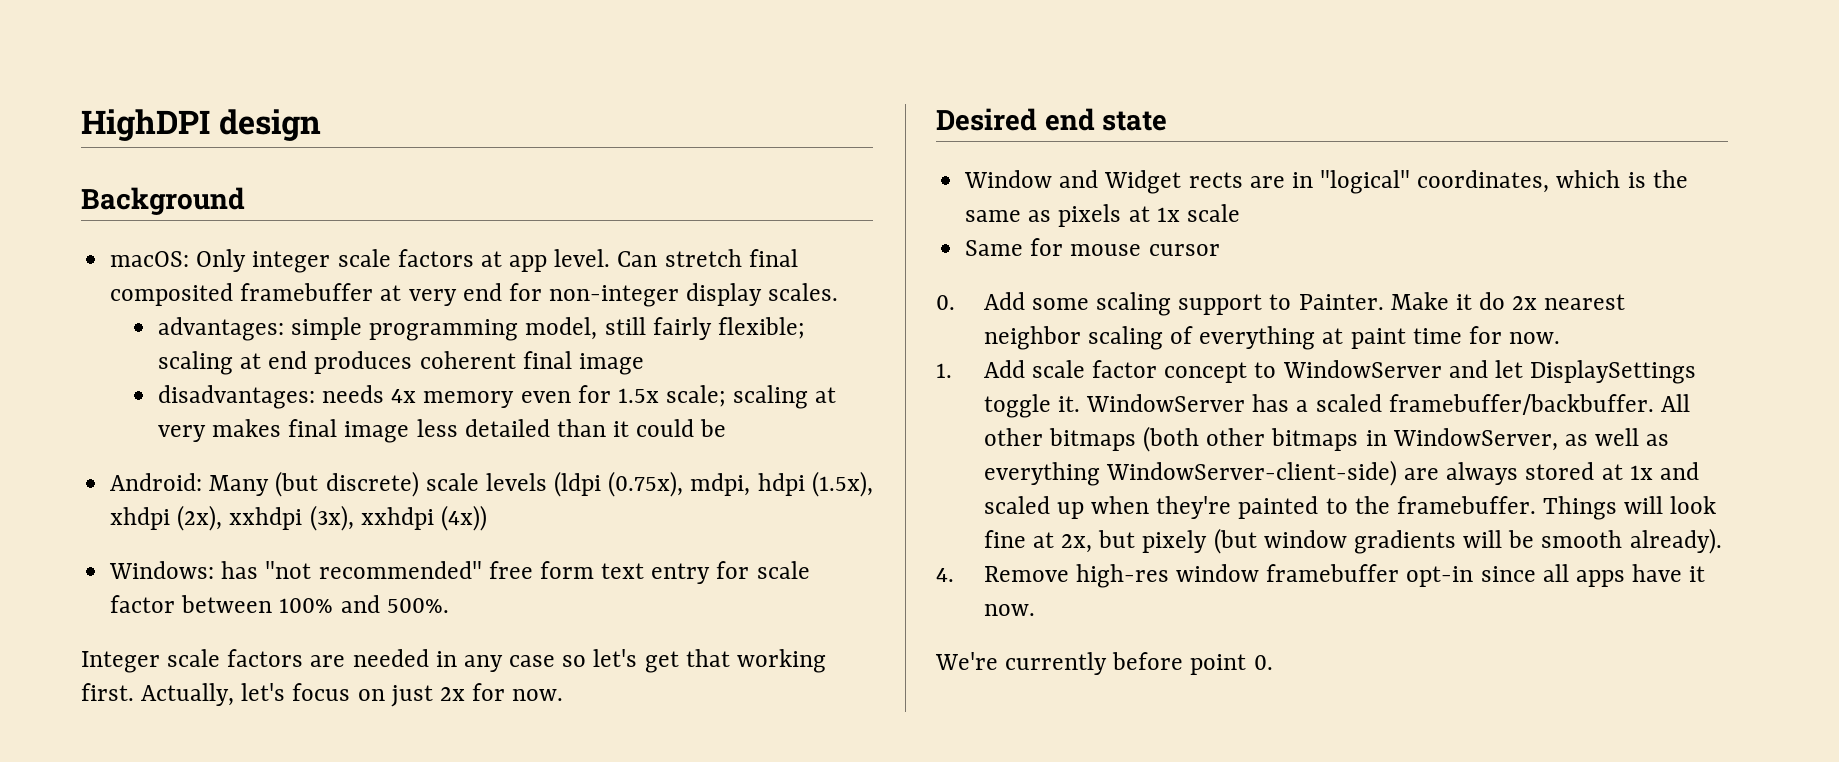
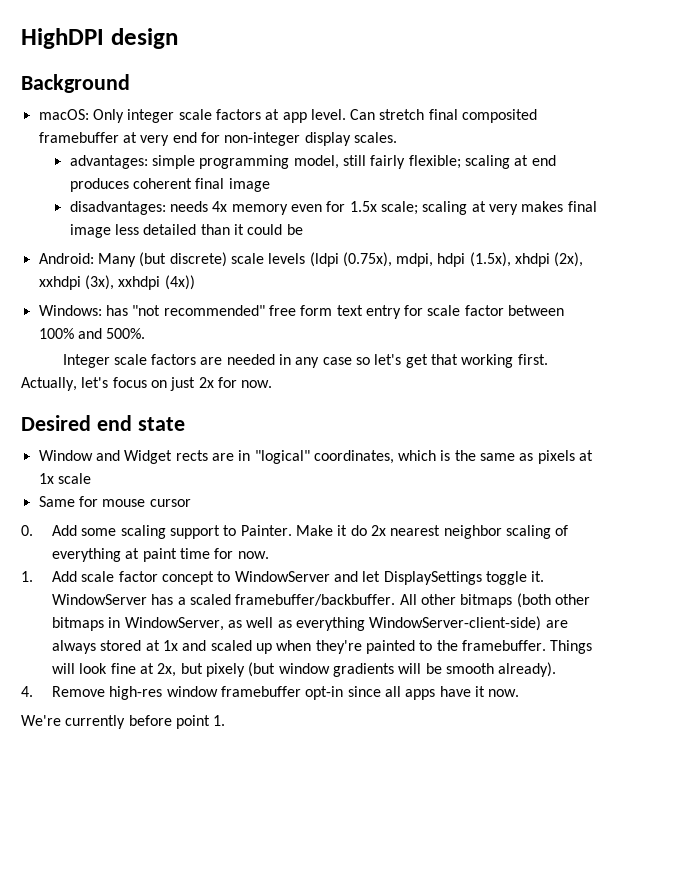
- We're currently before point 0.
+ We're currently before point 1.

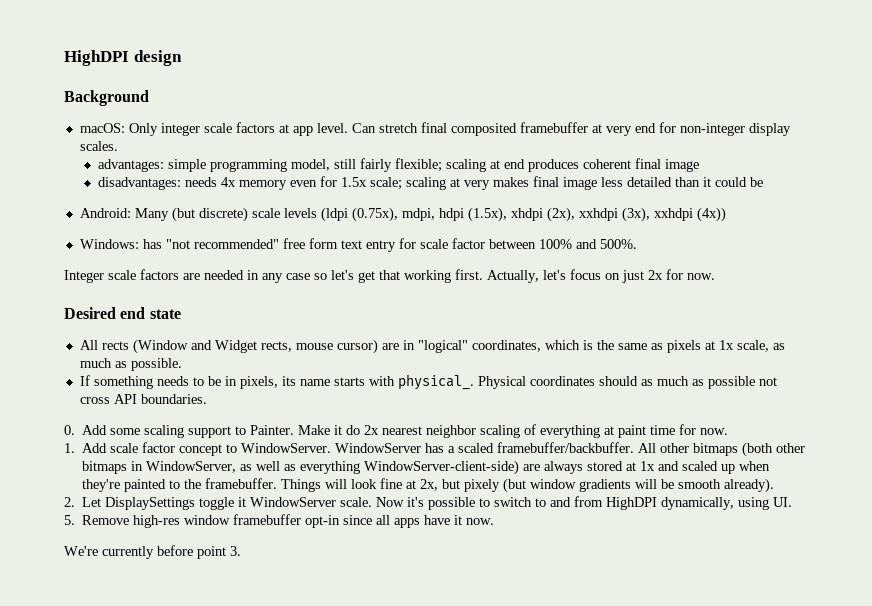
- Window and Widget rects are in "logical" coordinates, which is the same as pixels at 1x scale
- Same for mouse cursor
+ All rects (Window and Widget rects, mouse cursor) are in "logical" coordinates, which is the same as pixels at 1x scale, as much as possible.
+ If something needs to be in pixels, its name starts with physical_. Physical coordinates should as much as possible not cross API boundaries.
- 1. Add scale factor concept to WindowServer and let DisplaySettings toggle it.
+ 1. Add scale factor concept to WindowServer.
- 4. Remove high-res window framebuffer opt-in since all apps have it now.
+ 2. Let DisplaySettings toggle it WindowServer scale. Now it's possible to switch to and from HighDPI dynamically, using UI.
+ 5. Remove high-res window framebuffer opt-in since all apps have it now.
- We're currently before point 1.
+ We're currently before point 3.

